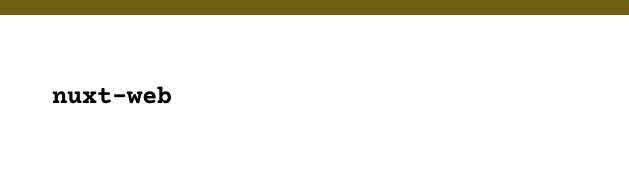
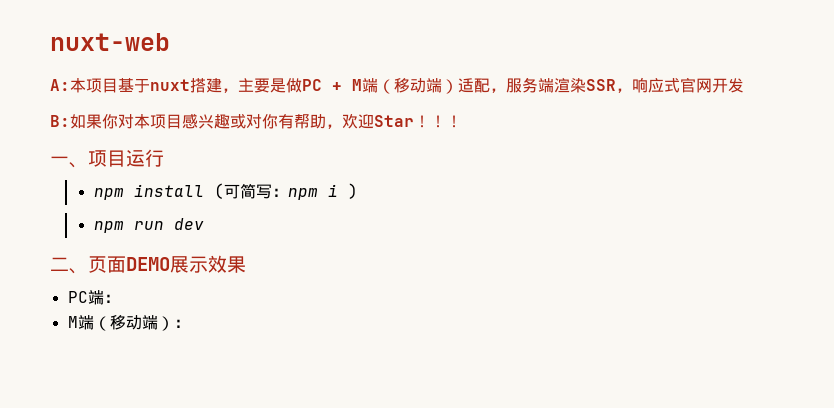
+ A:本项目基于nuxt搭建，主要是做PC + M端（移动端）适配，服务端渲染SSR，响应式官网开发
+ B:如果你对本项目感兴趣或对你有帮助，欢迎Star！！！
+ 一、项目运行
+ npm install (可简写：npm i )
+ npm run dev
+ 二、页面DEMO展示效果
+ PC端：
+ M端（移动端）：

